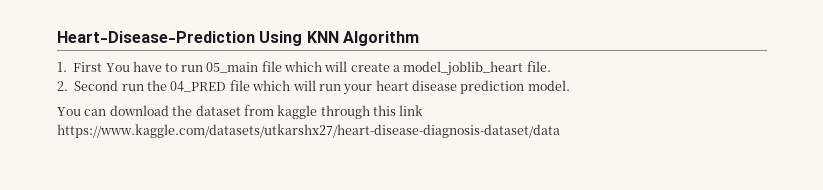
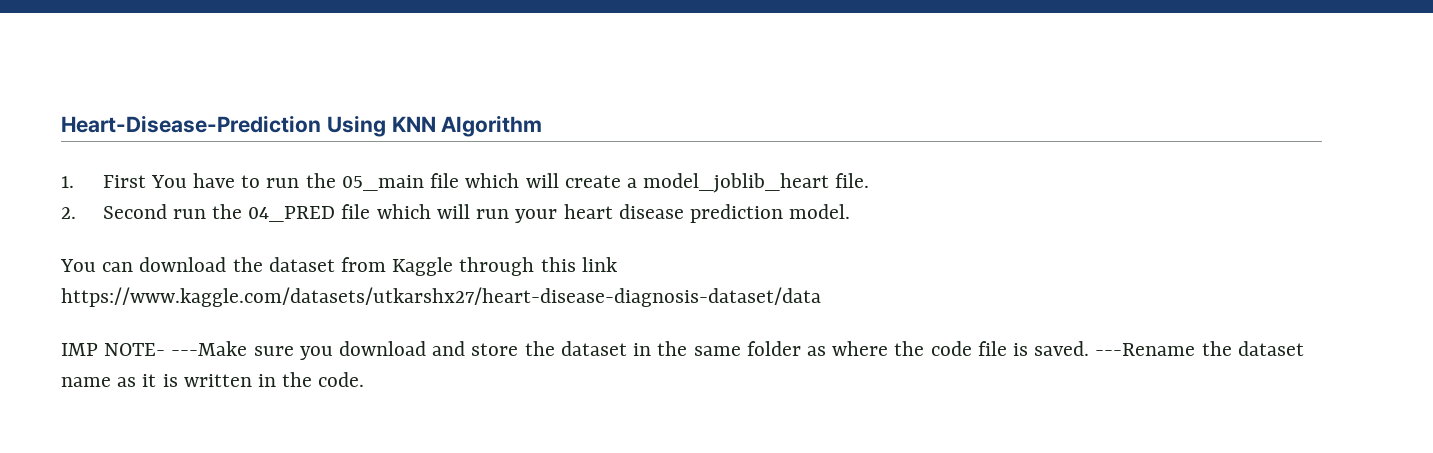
- 1. First You have to run 05_main file which will create a model_joblib_heart file.
+ 1. First You have to run the 05_main file which will create a model_joblib_heart file.
- You can download the dataset from kaggle through this link https://www.kaggle.com/datasets/utkarshx27/heart-disease-diagnosis-dataset/data
+ You can download the dataset from Kaggle through this link https://www.kaggle.com/datasets/utkarshx27/heart-disease-diagnosis-dataset/data
+ IMP NOTE- ---Make sure you download and store the dataset in the same folder as where the code file is saved. ---Rename the dataset name as it is written in the code.

